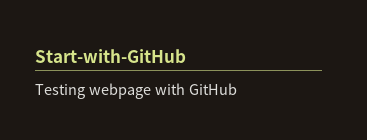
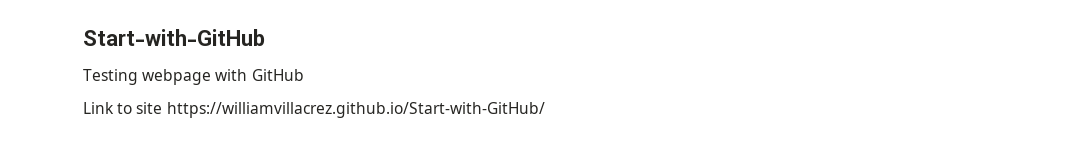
+ Link to site https://williamvillacrez.github.io/Start-with-GitHub/

